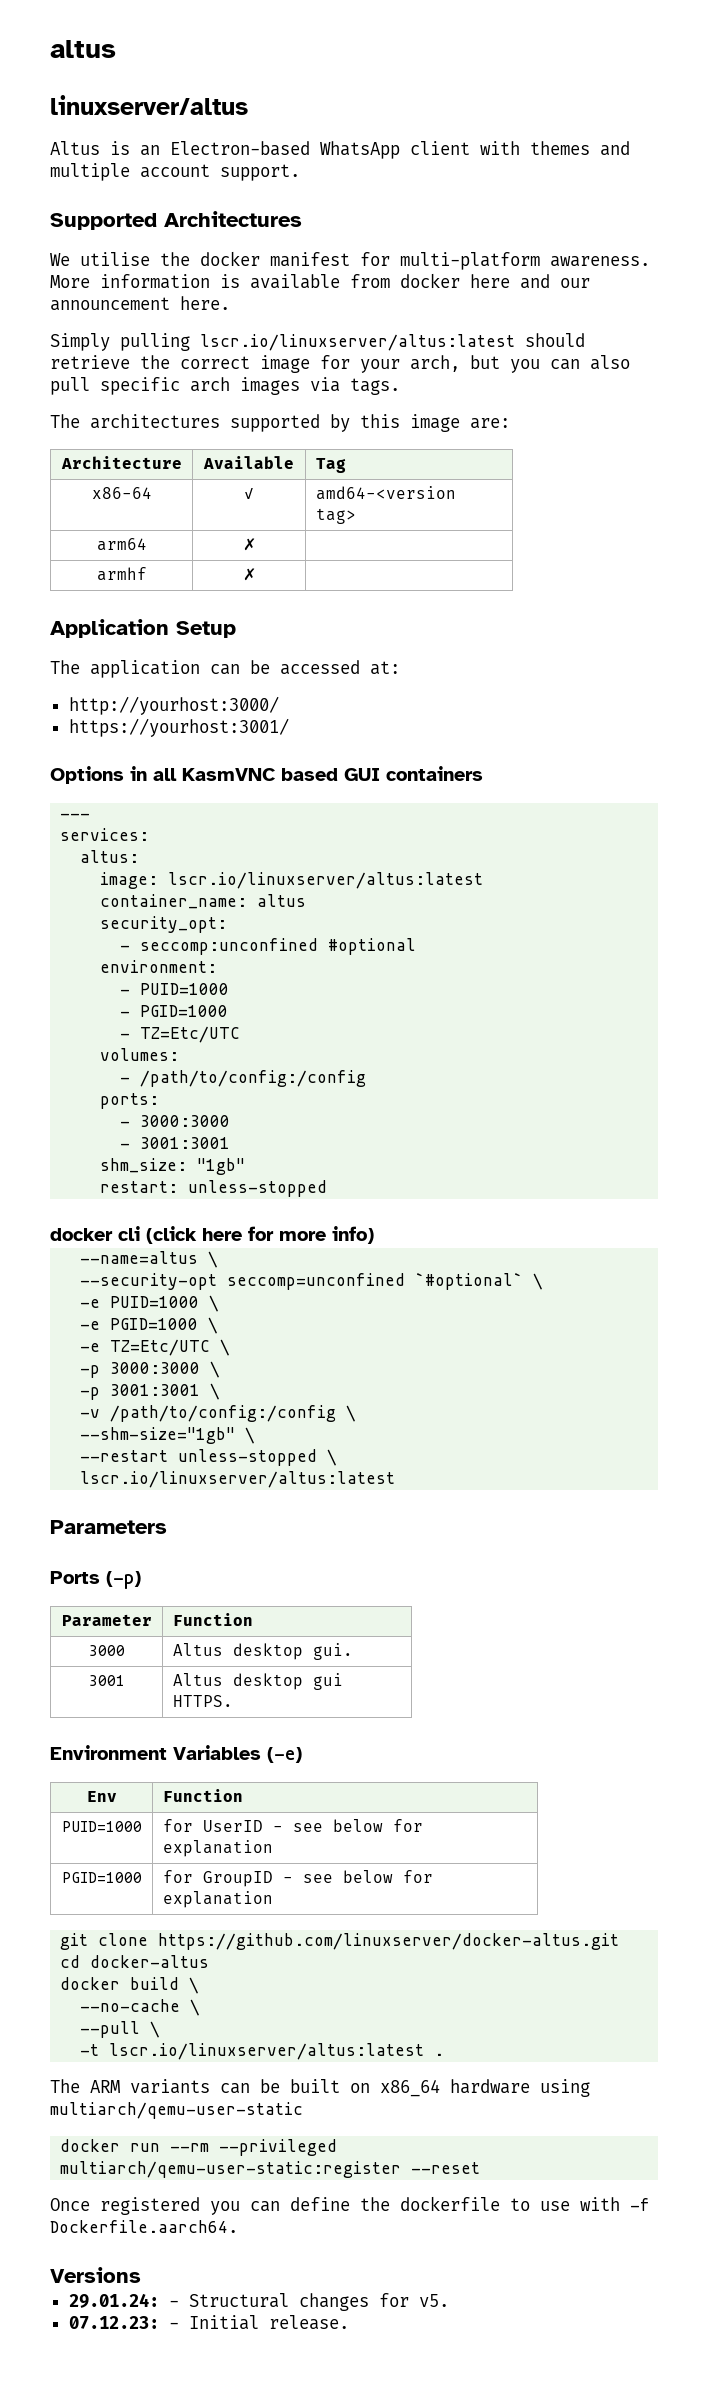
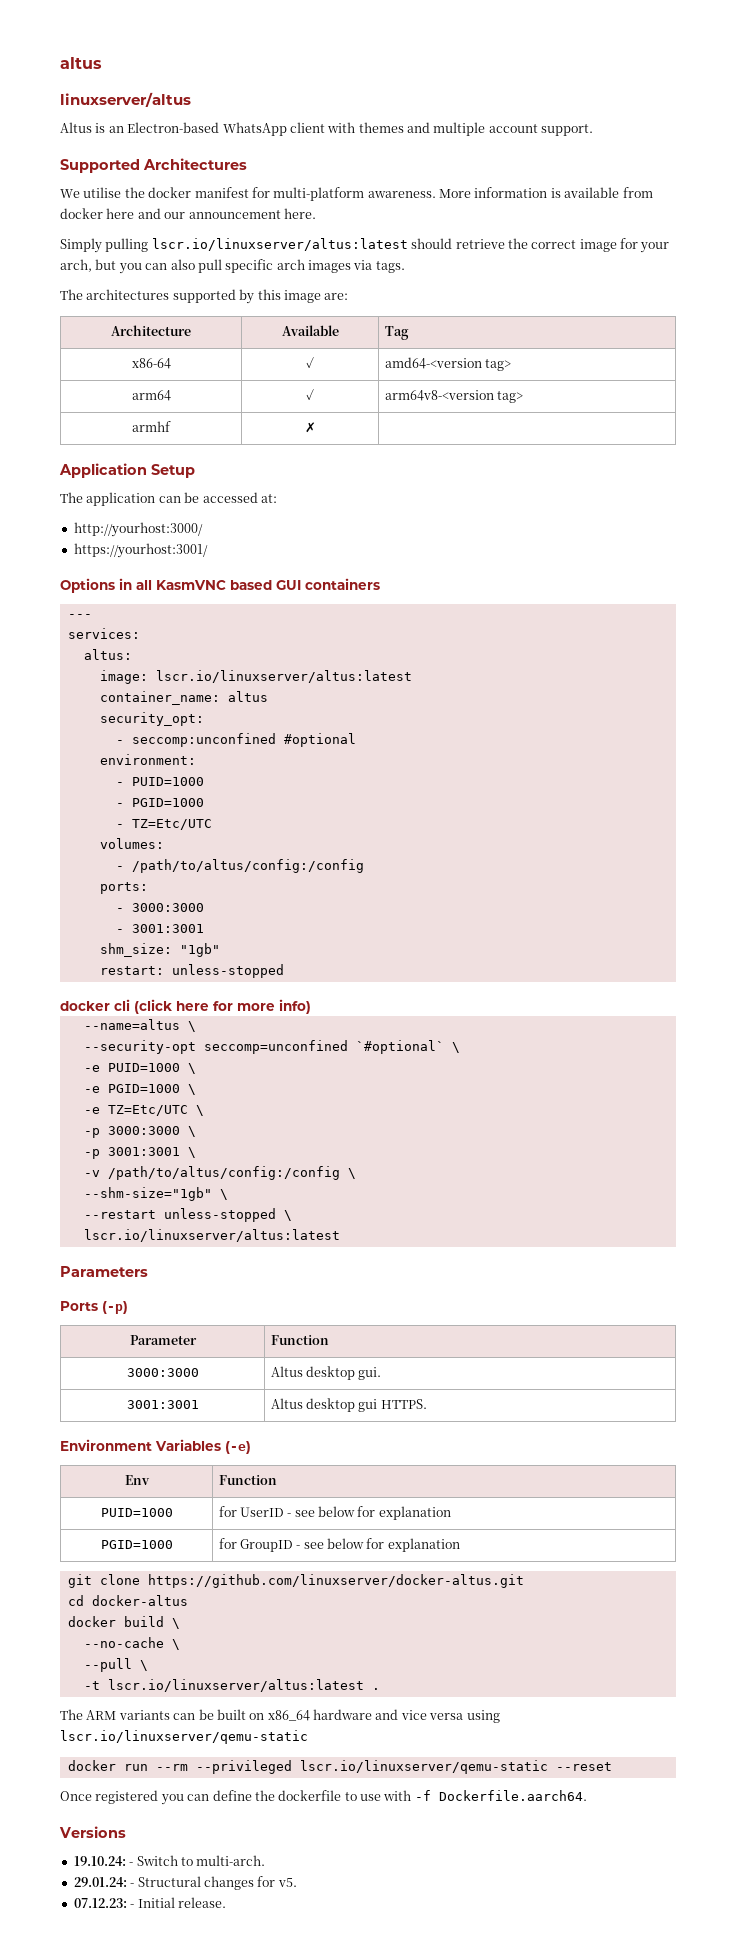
- arm64 | ✗ |
+ arm64 | ✓ | arm64v8-<version tag>
- - /path/to/config:/config
+ - /path/to/altus/config:/config
- -v /path/to/config:/config \
+ -v /path/to/altus/config:/config \
- 3000 | Altus desktop gui.
+ 3000:3000 | Altus desktop gui.
- 3001 | Altus desktop gui HTTPS.
+ 3001:3001 | Altus desktop gui HTTPS.
- The ARM variants can be built on x86_64 hardware using multiarch/qemu-user-static
+ The ARM variants can be built on x86_64 hardware and vice versa using lscr.io/linuxserver/qemu-static
- docker run --rm --privileged multiarch/qemu-user-static:register --reset
+ docker run --rm --privileged lscr.io/linuxserver/qemu-static --reset
+ 19.10.24: - Switch to multi-arch.

